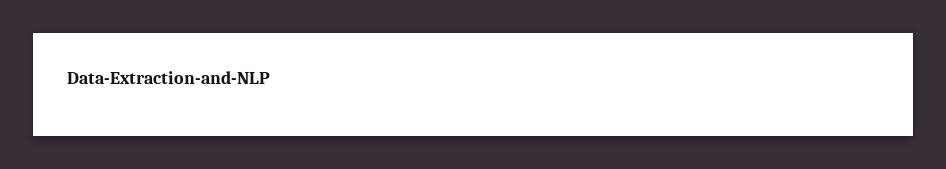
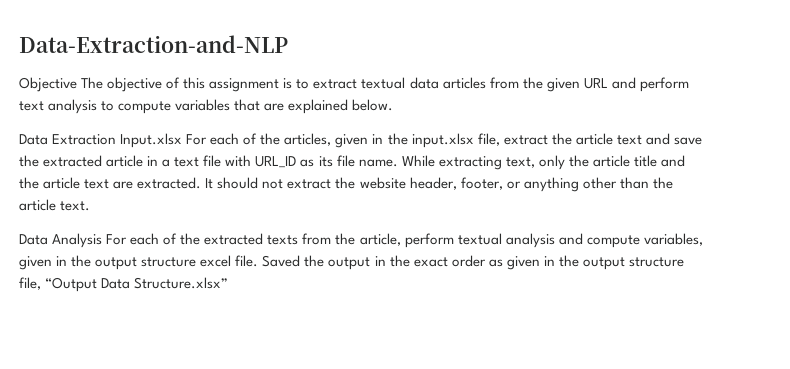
+ Objective The objective of this assignment is to extract textual data articles from the given URL and perform text analysis to compute variables that are explained below.
+ Data Extraction Input.xlsx For each of the articles, given in the input.xlsx file, extract the article text and save the extracted article in a text file with URL_ID as its file name. While extracting text, only the article title and the article text are extracted. It should not extract the website header, footer, or anything other than the article text.
+ Data Analysis For each of the extracted texts from the article, perform textual analysis and compute variables, given in the output structure excel file. Saved the output in the exact order as given in the output structure file, “Output Data Structure.xlsx”

